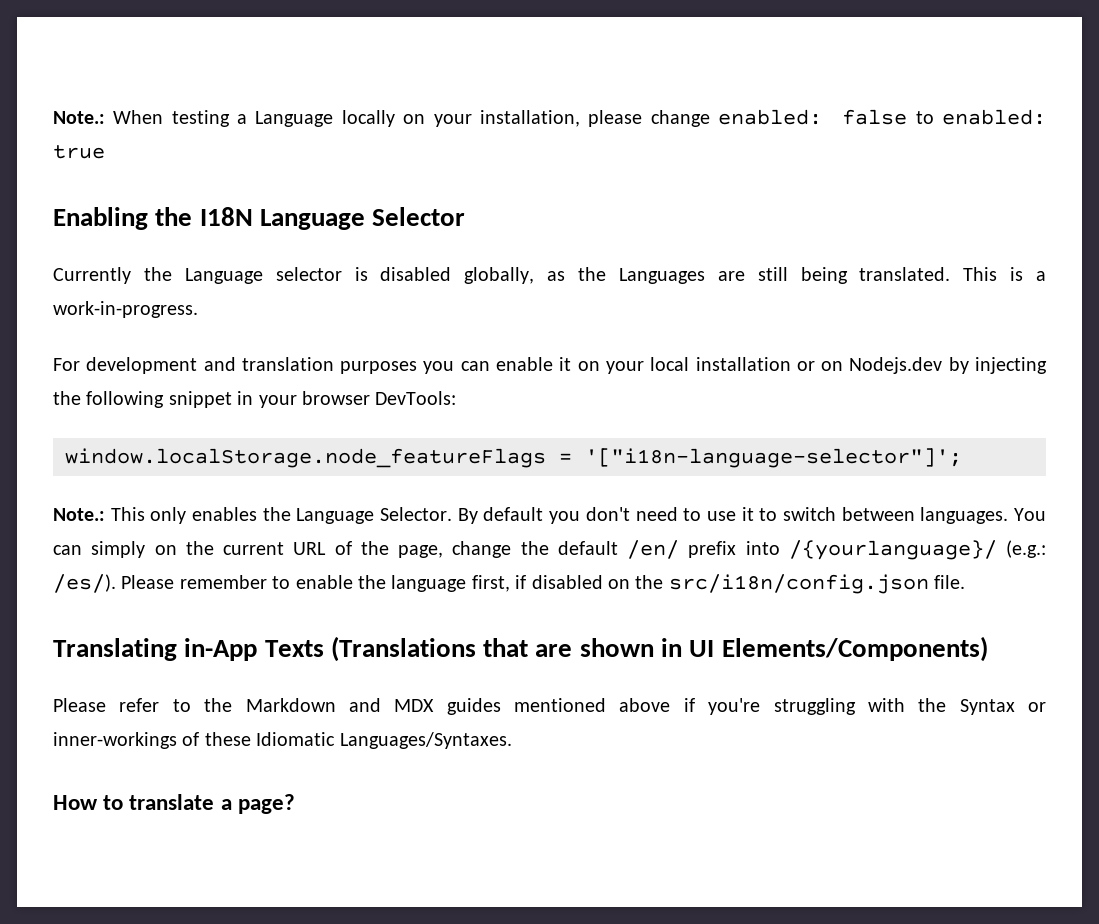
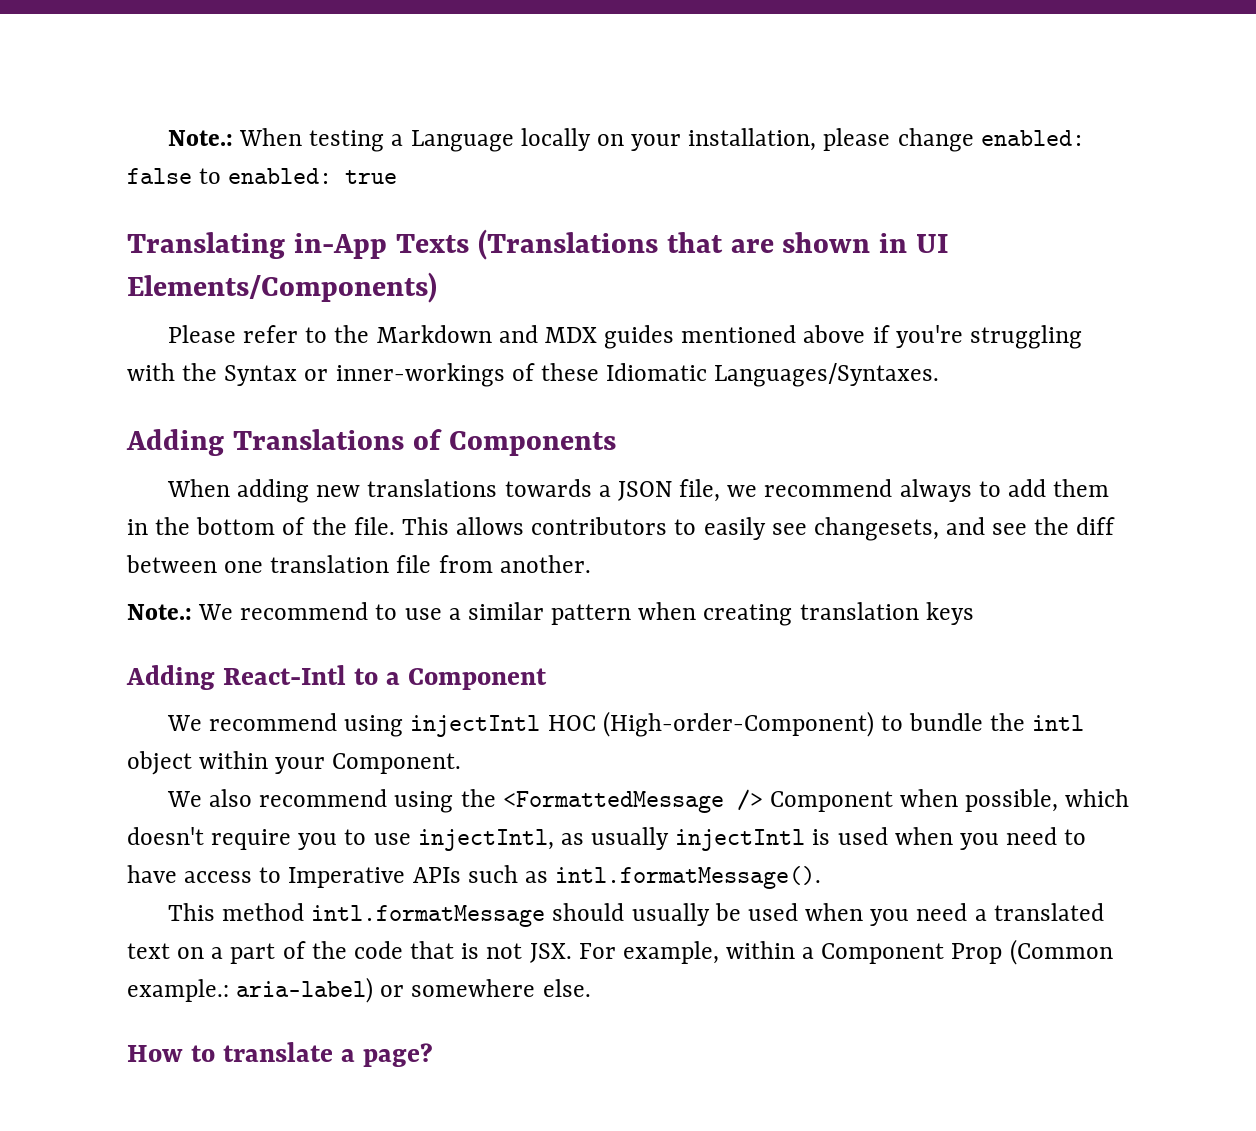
- Enabling the I18N Language Selector
- Currently the Language selector is disabled globally, as the Languages are still being translated. This is a work-in-progress.
- For development and translation purposes you can enable it on your local installation or on Nodejs.dev by injecting the following snippet in your browser DevTools:
- window.localStorage.node_featureFlags = '["i18n-language-selector"]';
- Note.: This only enables the Language Selector. By default you don't need to use it to switch between languages. You can simply on the current URL of the page, change the default /en/ prefix into /{yourlanguage}/ (e.g.: /es/). Please remember to enable the language first, if disabled on the src/i18n/config.json file.
+ Adding Translations of Components
+ When adding new translations towards a JSON file, we recommend always to add them in the bottom of the file. This allows contributors to easily see changesets, and see the diff between one translation file from another.
+ Note.: We recommend to use a similar pattern when creating translation keys
+ Adding React-Intl to a Component
+ We recommend using injectIntl HOC (High-order-Component) to bundle the intl object within your Component.
+ We also recommend using the <FormattedMessage /> Component when possible, which doesn't require you to use injectIntl, as usually injectIntl is used when you need to have access to Imperative APIs such as intl.formatMessage().
+ This method intl.formatMessage should usually be used when you need a translated text on a part of the code that is not JSX. For example, within a Component Prop (Common example.: aria-label) or somewhere else.

